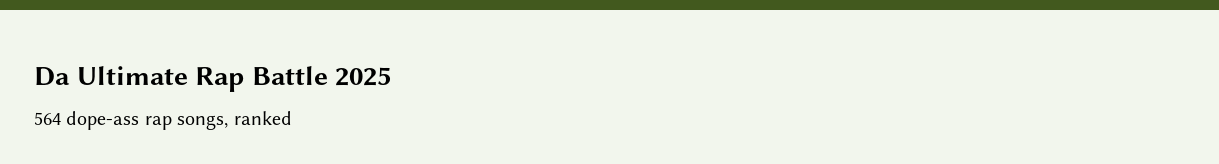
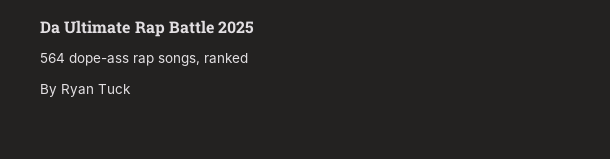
+ By Ryan Tuck

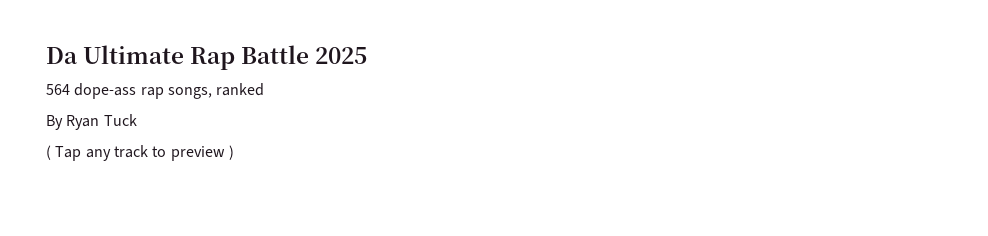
+ ( Tap any track to preview )

